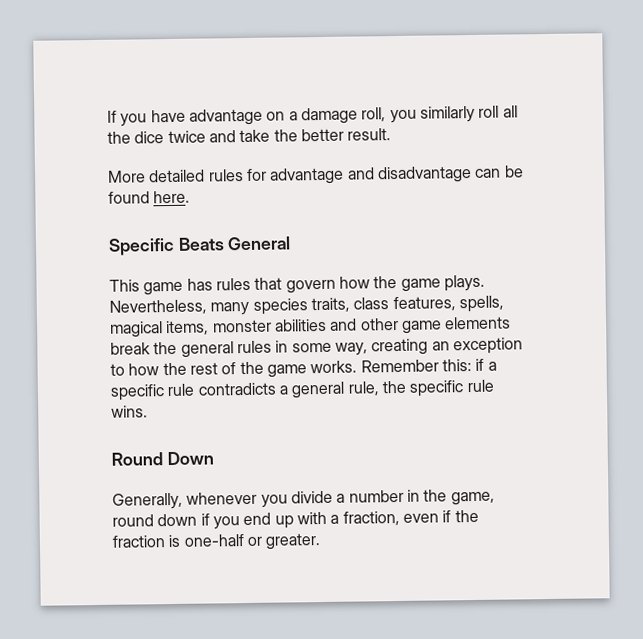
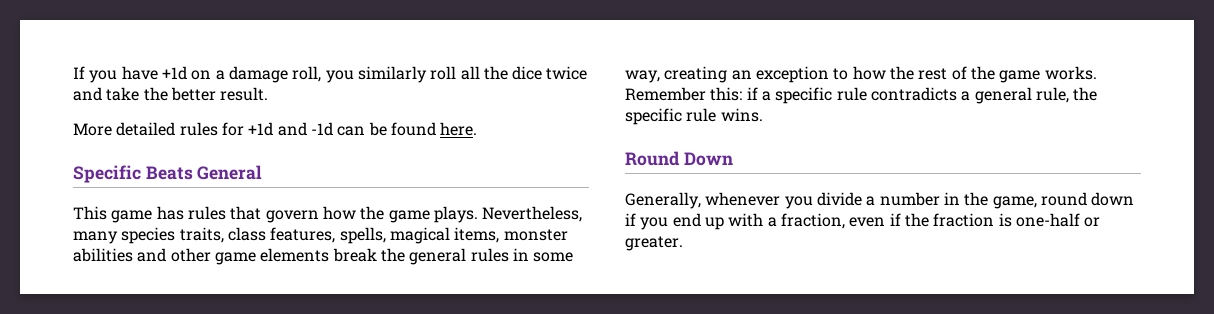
- If you have advantage on a damage roll, you similarly roll all the dice twice and take the better result.
+ If you have +1d on a damage roll, you similarly roll all the dice twice and take the better result.
- More detailed rules for advantage and disadvantage can be found here.
+ More detailed rules for +1d and -1d can be found here.

